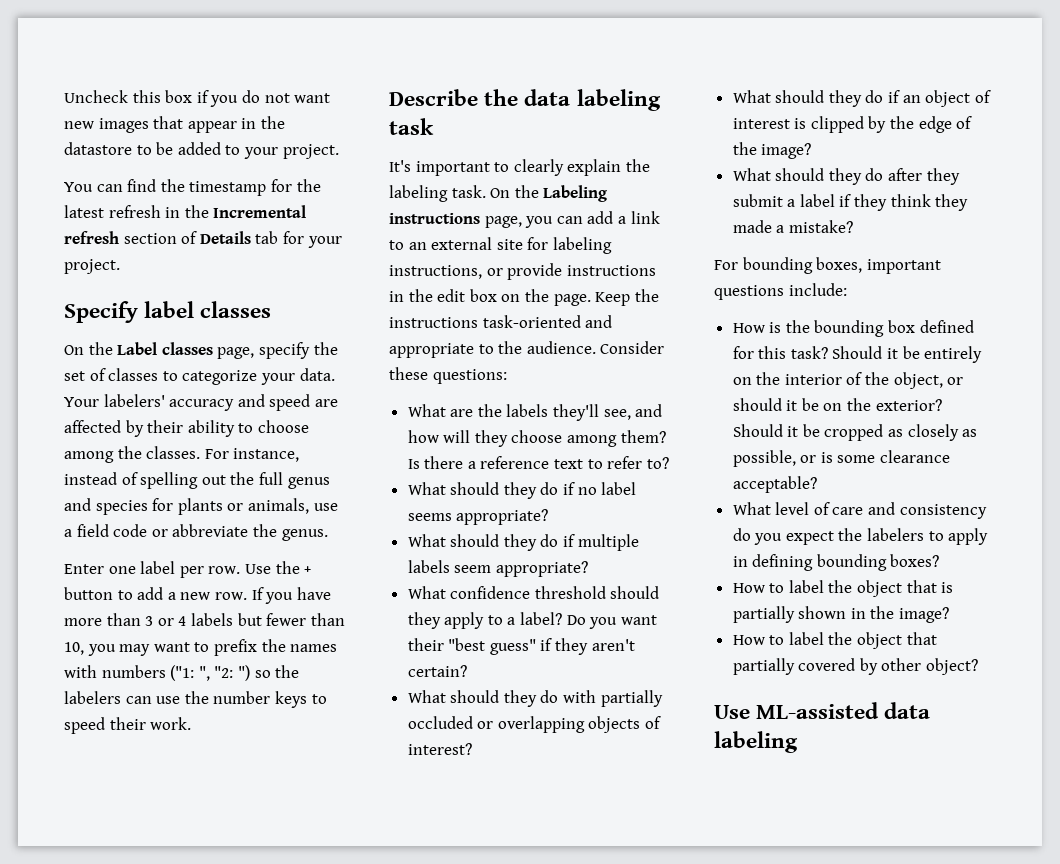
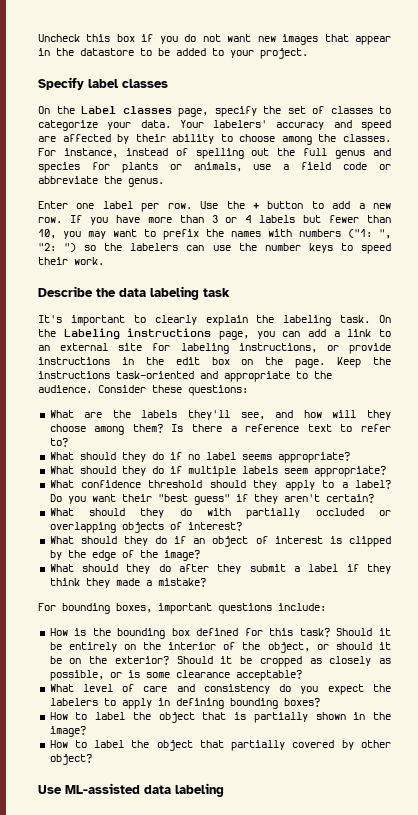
- You can find the timestamp for the latest refresh in the Incremental refresh section of Details tab for your project.

